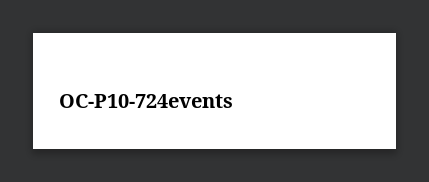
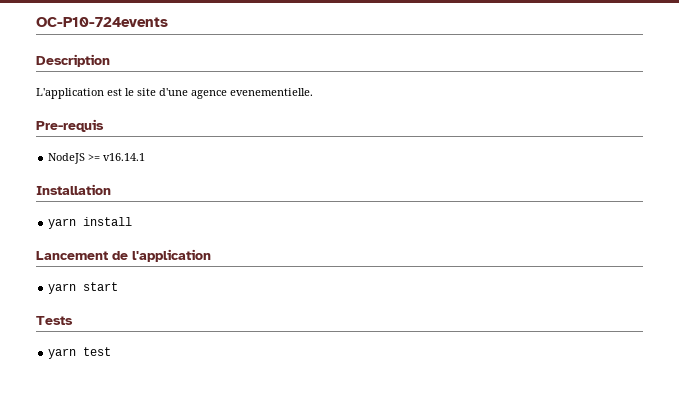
+ Description
+ L'application est le site d'une agence evenementielle.
+ Pre-requis
+ NodeJS >= v16.14.1
+ Installation
+ yarn install
+ Lancement de l'application
+ yarn start
+ Tests
+ yarn test

